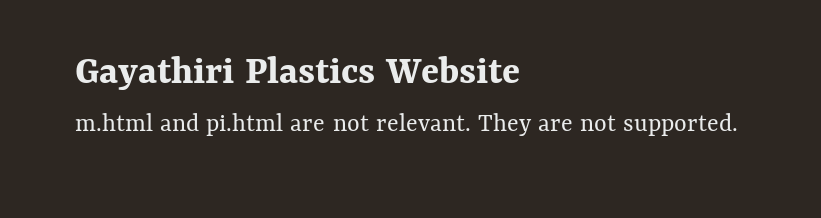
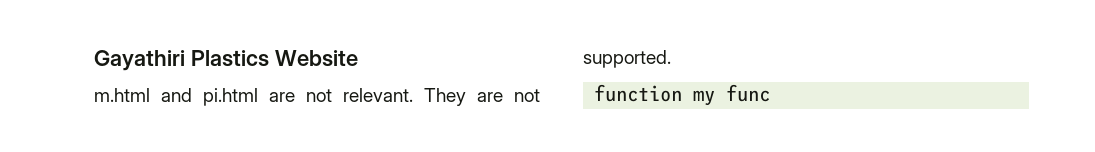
+ function my func

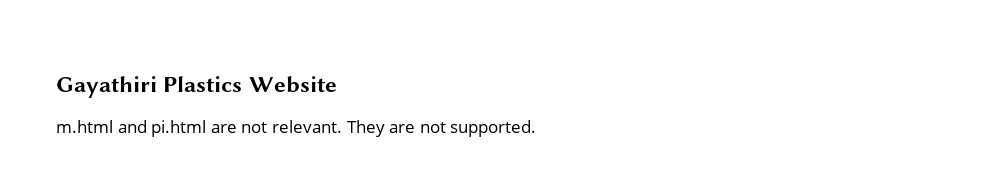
- function my func

